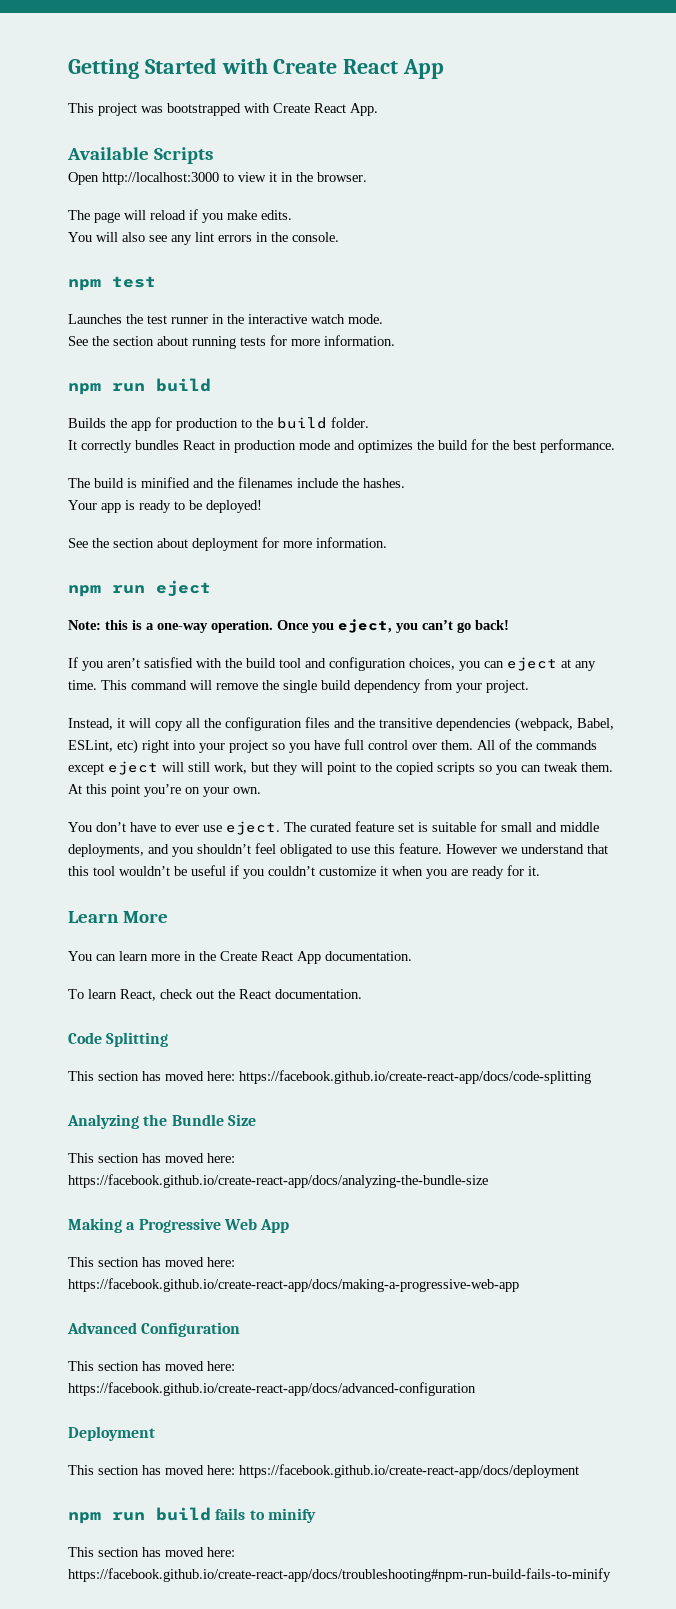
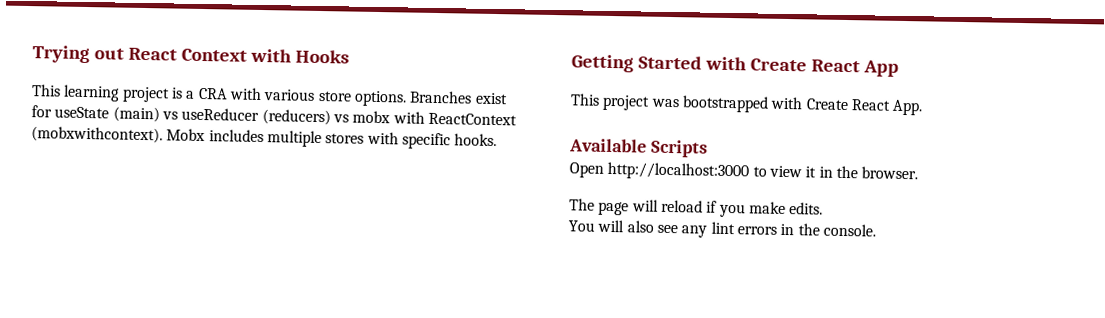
+ Trying out React Context with Hooks
+ This learning project is a CRA with various store options. Branches exist for useState (main) vs useReducer (reducers) vs mobx with ReactContext (mobxwithcontext). Mobx includes multiple stores with specific hooks.
- npm test
- Launches the test runner in the interactive watch mode.
- See the section about running tests for more information.
- npm run build
- Builds the app for production to the build folder.
- It correctly bundles React in production mode and optimizes the build for the best performance.
- The build is minified and the filenames include the hashes.
- Your app is ready to be deployed!
- See the section about deployment for more information.
- npm run eject
- Note: this is a one-way operation. Once you eject, you can’t go back!
- If you aren’t satisfied with the build tool and configuration choices, you can eject at any time. This command will remove the single build dependency from your project.
- Instead, it will copy all the configuration files and the transitive dependencies (webpack, Babel, ESLint, etc) right into your project so you have full control over them. All of the commands except eject will still work, but they will point to the copied scripts so you can tweak them. At this point you’re on your own.
- You don’t have to ever use eject. The curated feature set is suitable for small and middle deployments, and you shouldn’t feel obligated to use this feature. However we understand that this tool wouldn’t be useful if you couldn’t customize it when you are ready for it.
- Learn More
- You can learn more in the Create React App documentation.
- To learn React, check out the React documentation.
- Code Splitting
- This section has moved here: https://facebook.github.io/create-react-app/docs/code-splitting
- Analyzing the Bundle Size
- This section has moved here: https://facebook.github.io/create-react-app/docs/analyzing-the-bundle-size
- Making a Progressive Web App
- This section has moved here: https://facebook.github.io/create-react-app/docs/making-a-progressive-web-app
- Advanced Configuration
- This section has moved here: https://facebook.github.io/create-react-app/docs/advanced-configuration
- Deployment
- This section has moved here: https://facebook.github.io/create-react-app/docs/deployment
- npm run build fails to minify
- This section has moved here: https://facebook.github.io/create-react-app/docs/troubleshooting#npm-run-build-fails-to-minify

